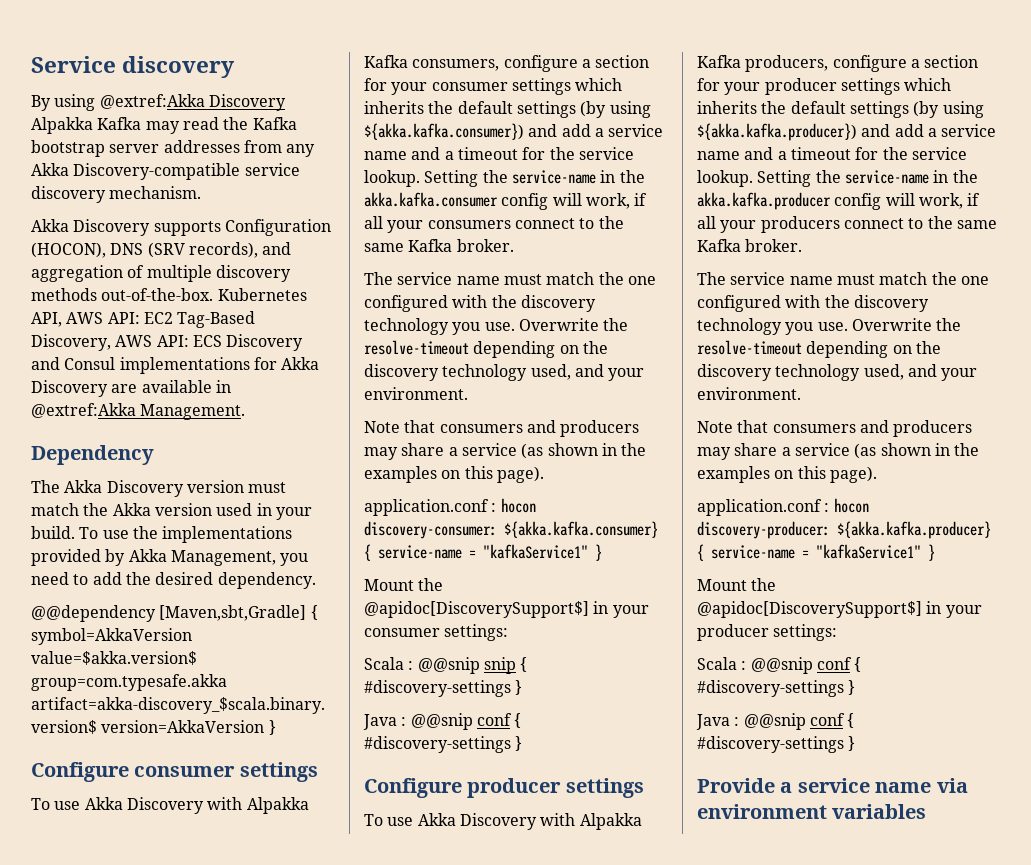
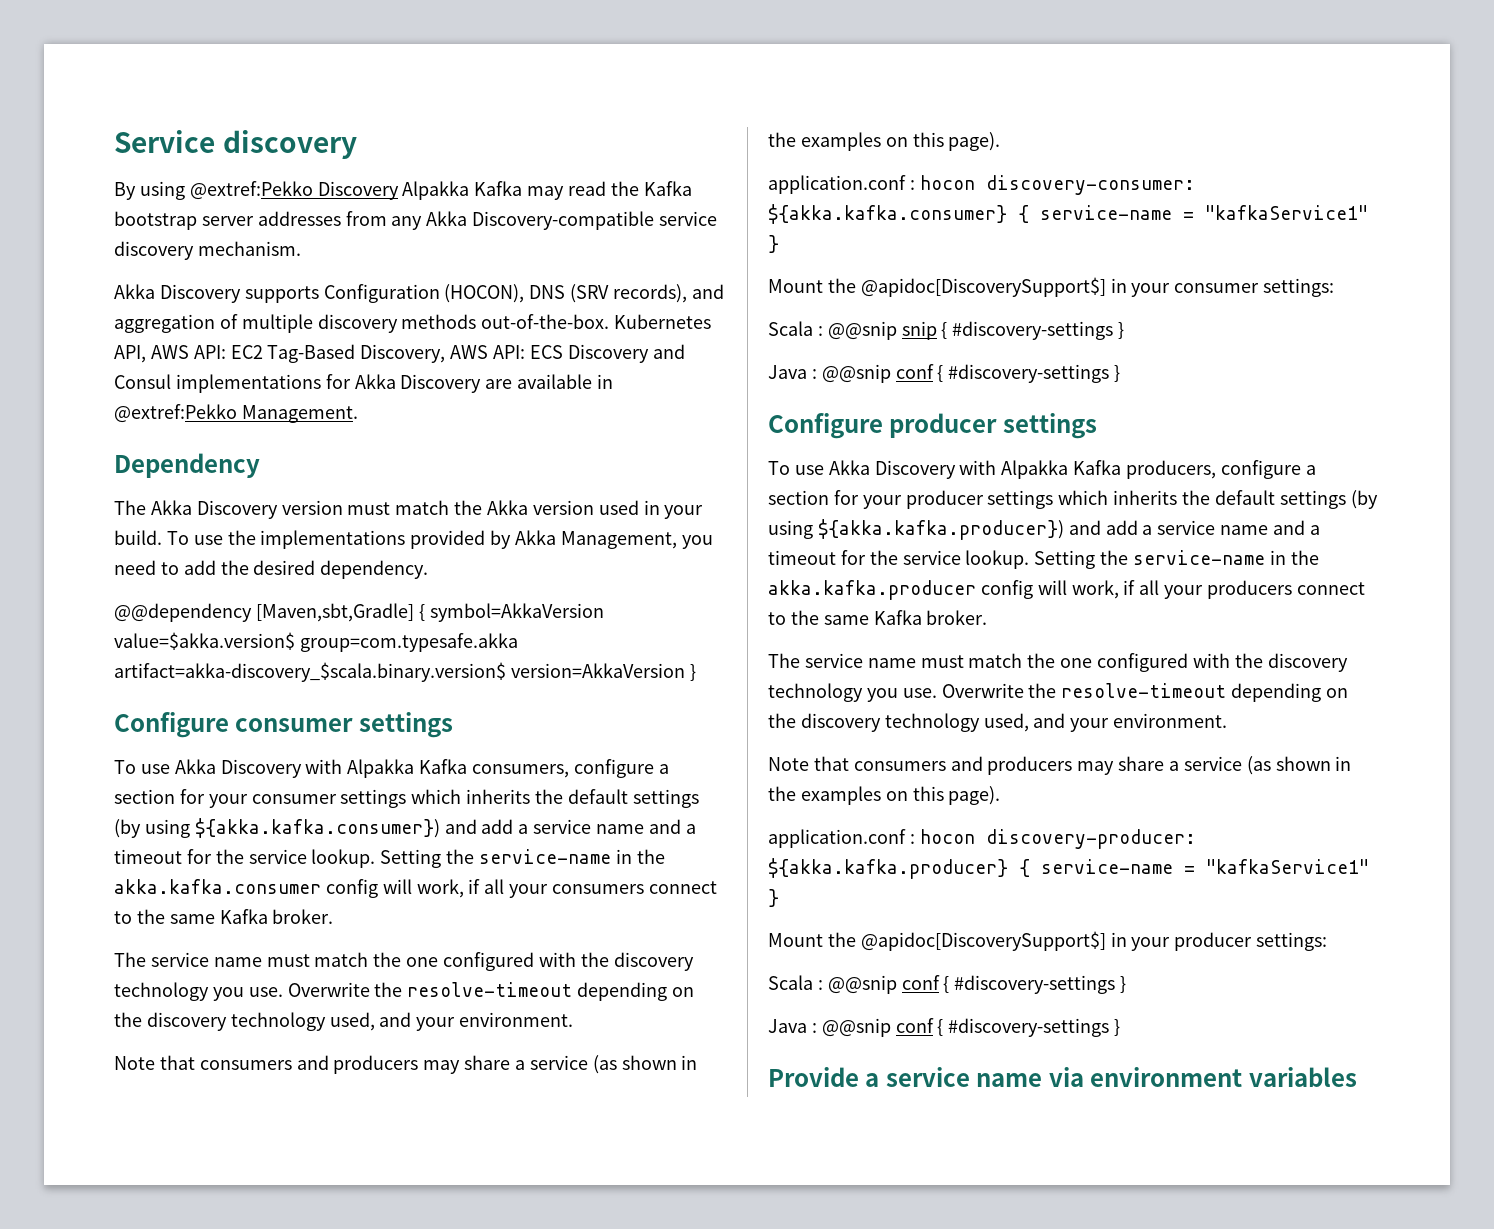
- By using @extref:Akka Discovery Alpakka Kafka may read the Kafka bootstrap server addresses from any Akka Discovery-compatible service discovery mechanism.
+ By using @extref:Pekko Discovery Alpakka Kafka may read the Kafka bootstrap server addresses from any Akka Discovery-compatible service discovery mechanism.
- Kubernetes API, AWS API: EC2 Tag-Based Discovery, AWS API: ECS Discovery and Consul implementations for Akka Discovery are available in @extref:Akka Management.
+ Kubernetes API, AWS API: EC2 Tag-Based Discovery, AWS API: ECS Discovery and Consul implementations for Akka Discovery are available in @extref:Pekko Management.

